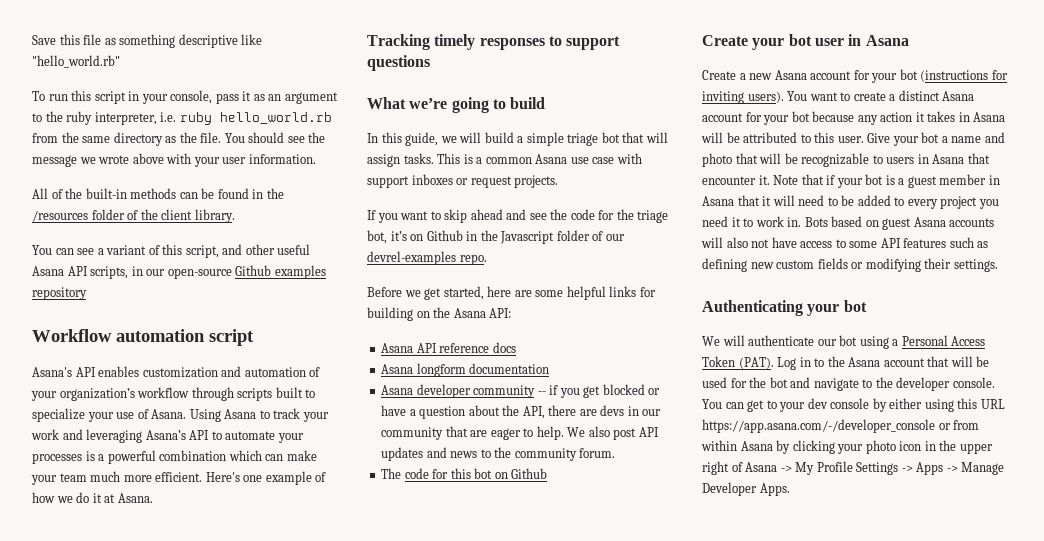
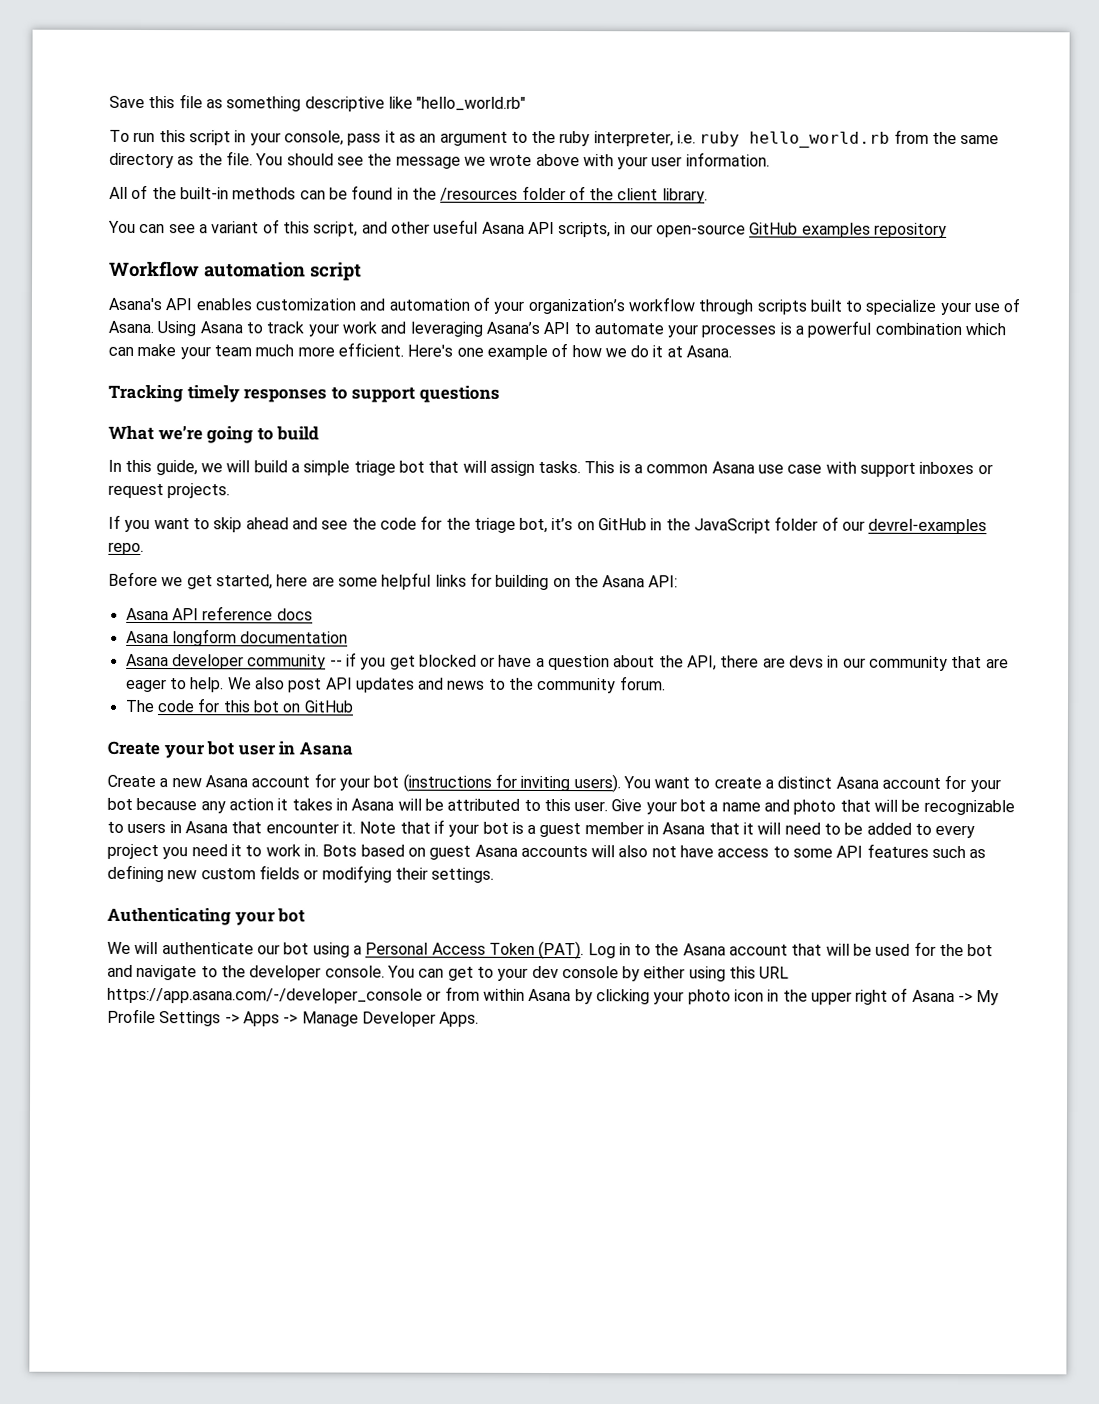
- You can see a variant of this script, and other useful Asana API scripts, in our open-source Github examples repository
+ You can see a variant of this script, and other useful Asana API scripts, in our open-source GitHub examples repository
- If you want to skip ahead and see the code for the triage bot, it’s on Github in the Javascript folder of our devrel-examples repo.
+ If you want to skip ahead and see the code for the triage bot, it’s on GitHub in the JavaScript folder of our devrel-examples repo.
- The code for this bot on Github
+ The code for this bot on GitHub

